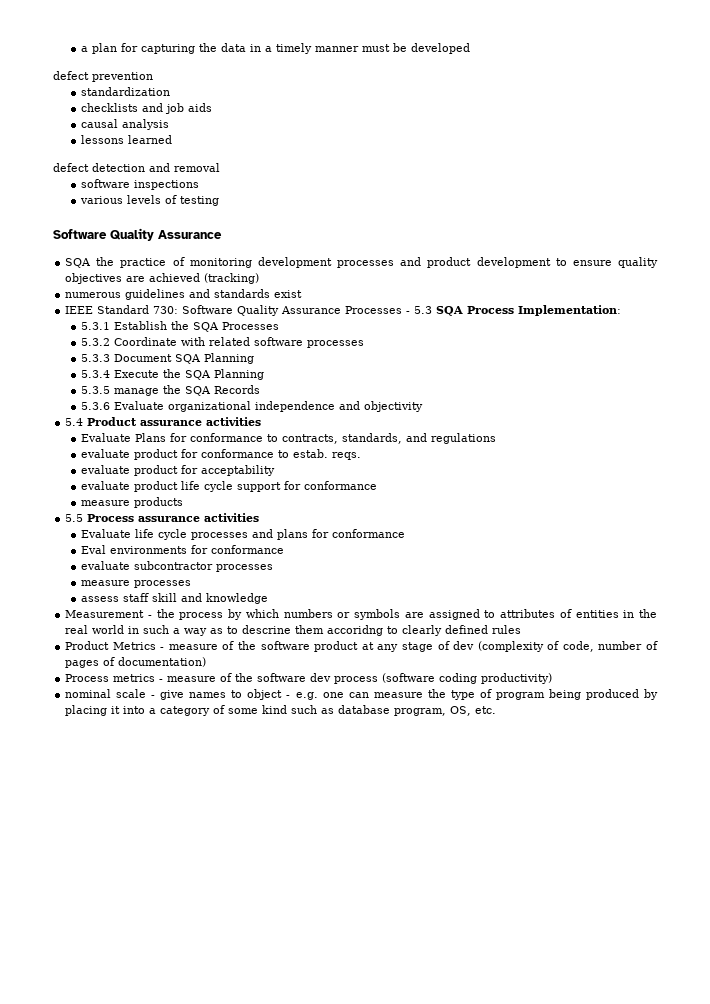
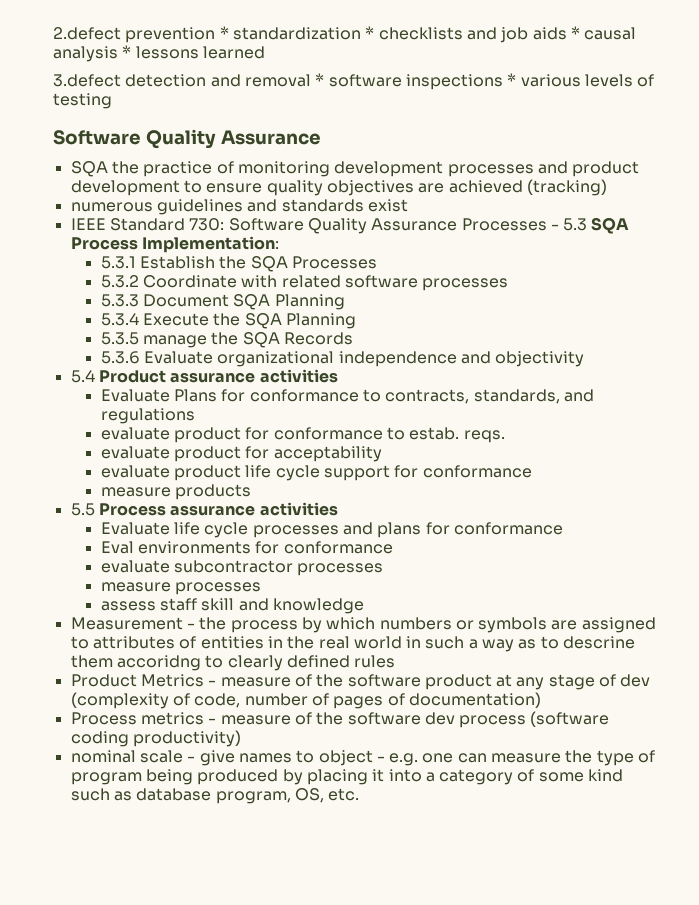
- a plan for capturing the data in a timely manner must be developed
- defect prevention
- standardization
- checklists and job aids
- causal analysis
- lessons learned
+ 2.defect prevention * standardization * checklists and job aids * causal analysis * lessons learned
- defect detection and removal
- software inspections
- various levels of testing
+ 3.defect detection and removal * software inspections * various levels of testing

